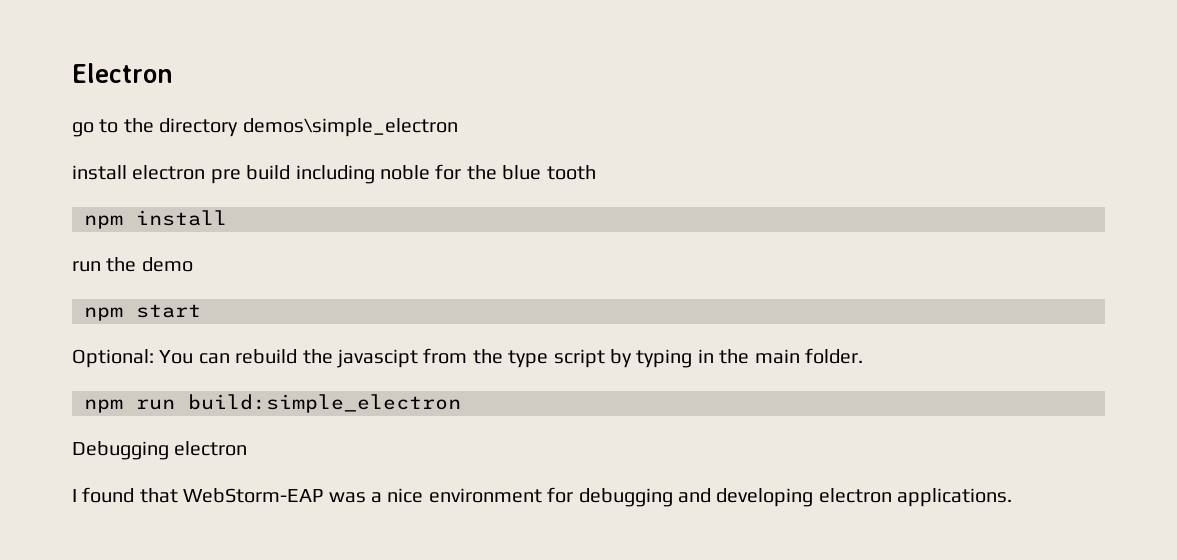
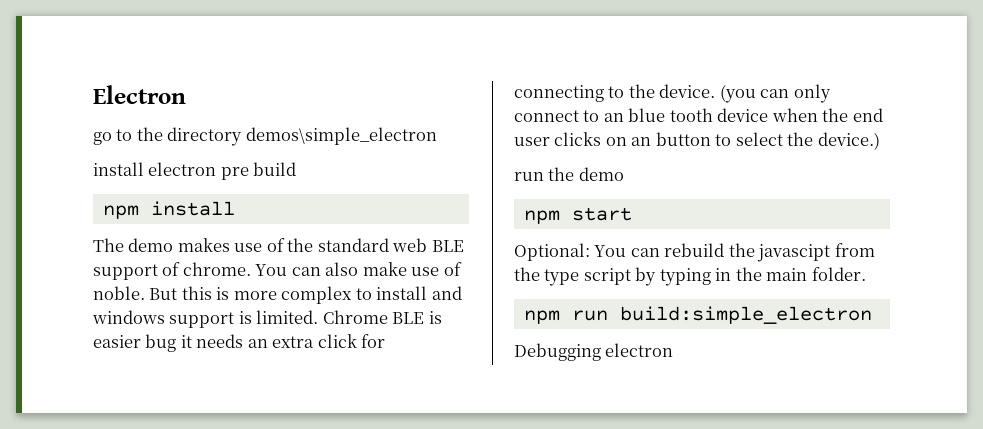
- install electron pre build including noble for the blue tooth
+ install electron pre build
  npm install
+ The demo makes use of the standard web BLE support of chrome. You can also make use of noble. But this is more complex to install and windows support is limited. Chrome BLE is easier bug it needs an extra click for connecting to the device. (you can only connect to an blue tooth device when the end user clicks on an button to select the device.)
- I found that WebStorm-EAP was a nice environment for debugging and developing electron applications.

